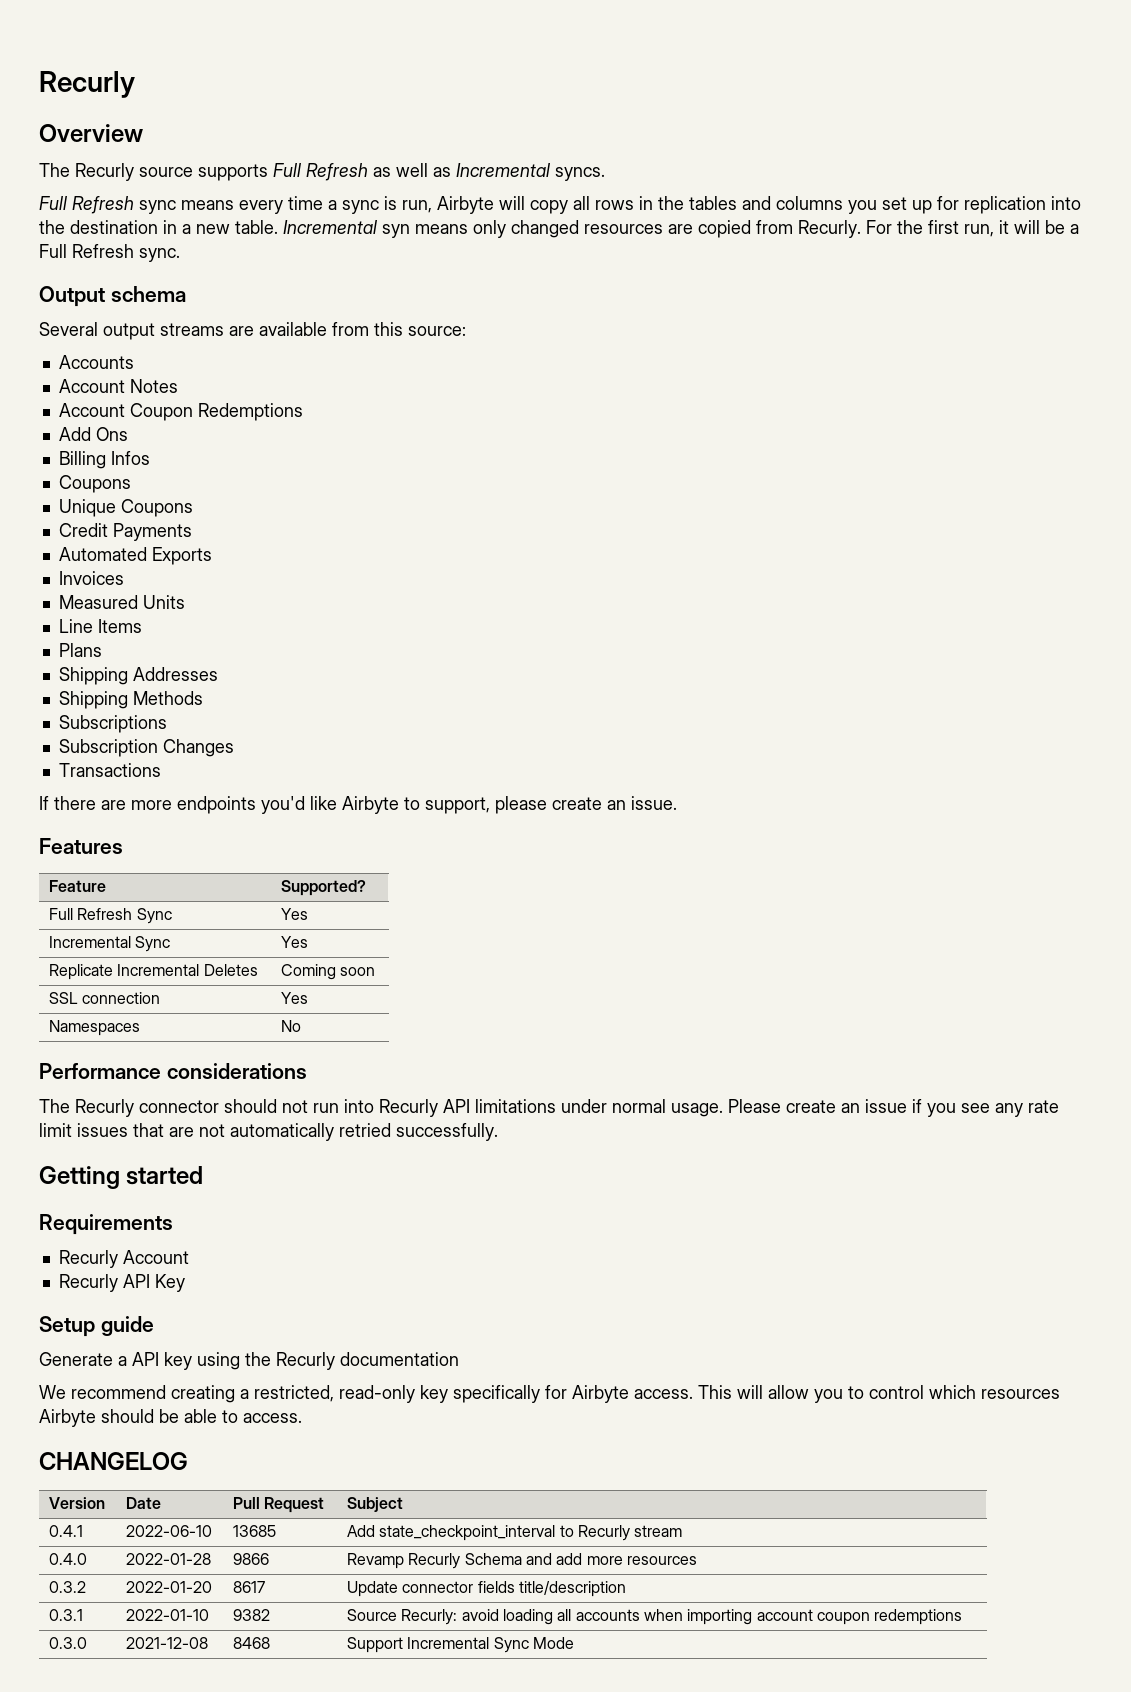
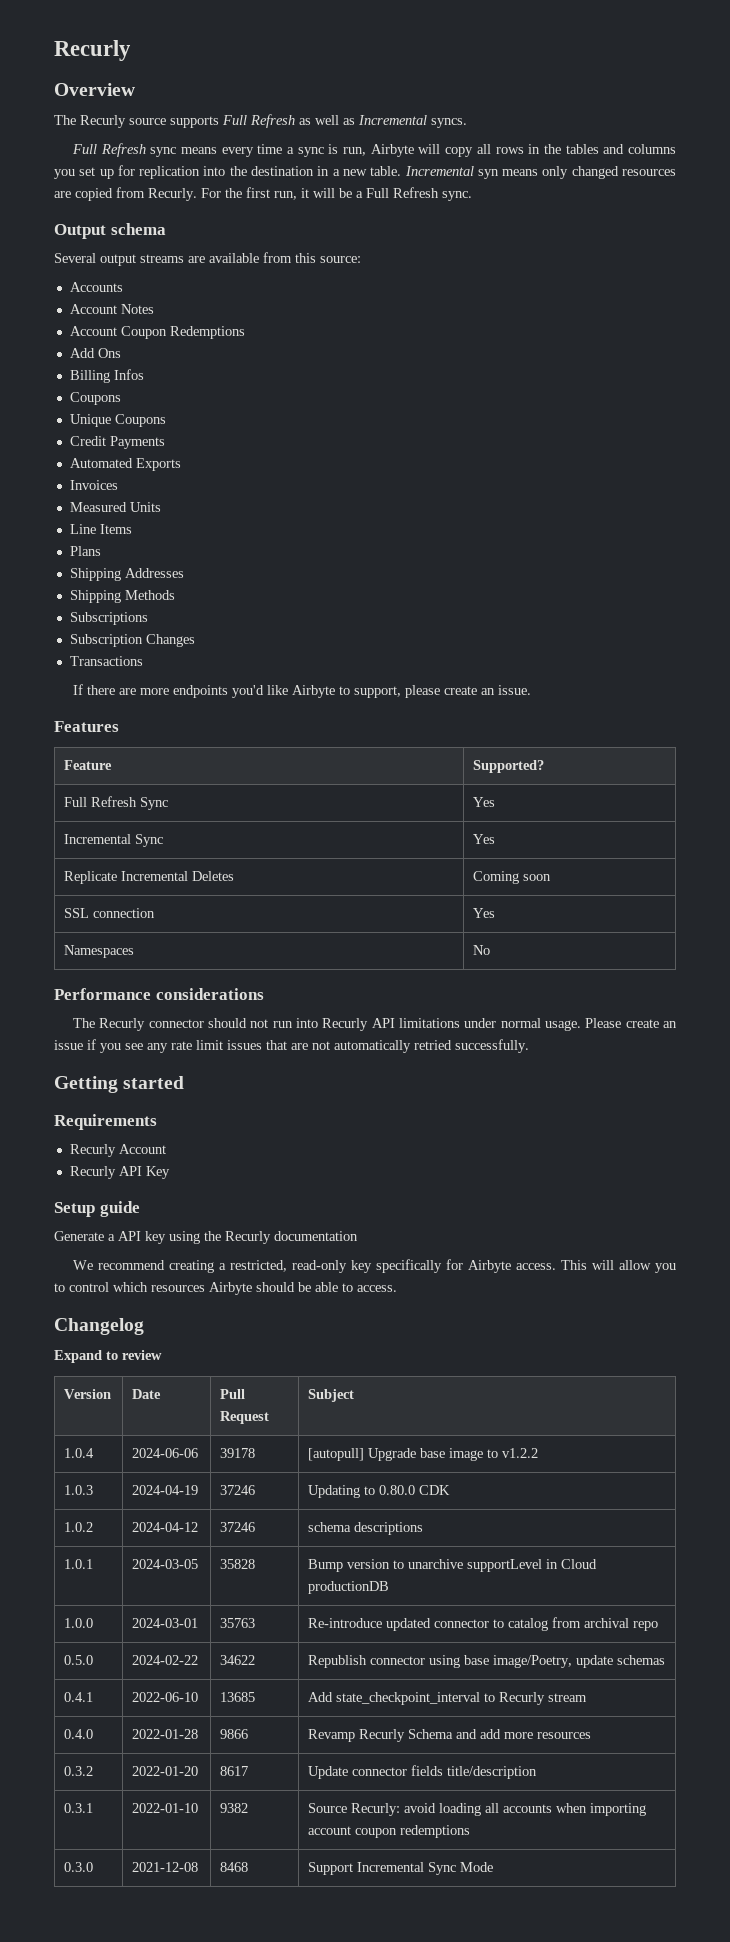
- CHANGELOG
+ Changelog
+ Expand to review
+ 1.0.4 | 2024-06-06 | 39178 | [autopull] Upgrade base image to v1.2.2
+ 1.0.3 | 2024-04-19 | 37246 | Updating to 0.80.0 CDK
+ 1.0.2 | 2024-04-12 | 37246 | schema descriptions
+ 1.0.1 | 2024-03-05 | 35828 | Bump version to unarchive supportLevel in Cloud productionDB
+ 1.0.0 | 2024-03-01 | 35763 | Re-introduce updated connector to catalog from archival repo
+ 0.5.0 | 2024-02-22 | 34622 | Republish connector using base image/Poetry, update schemas

